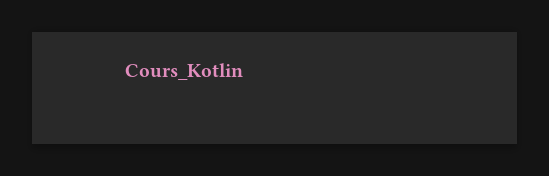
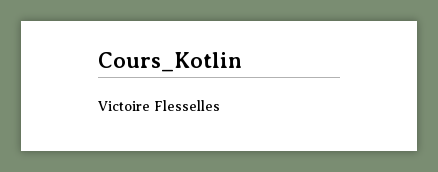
+ Victoire Flesselles

